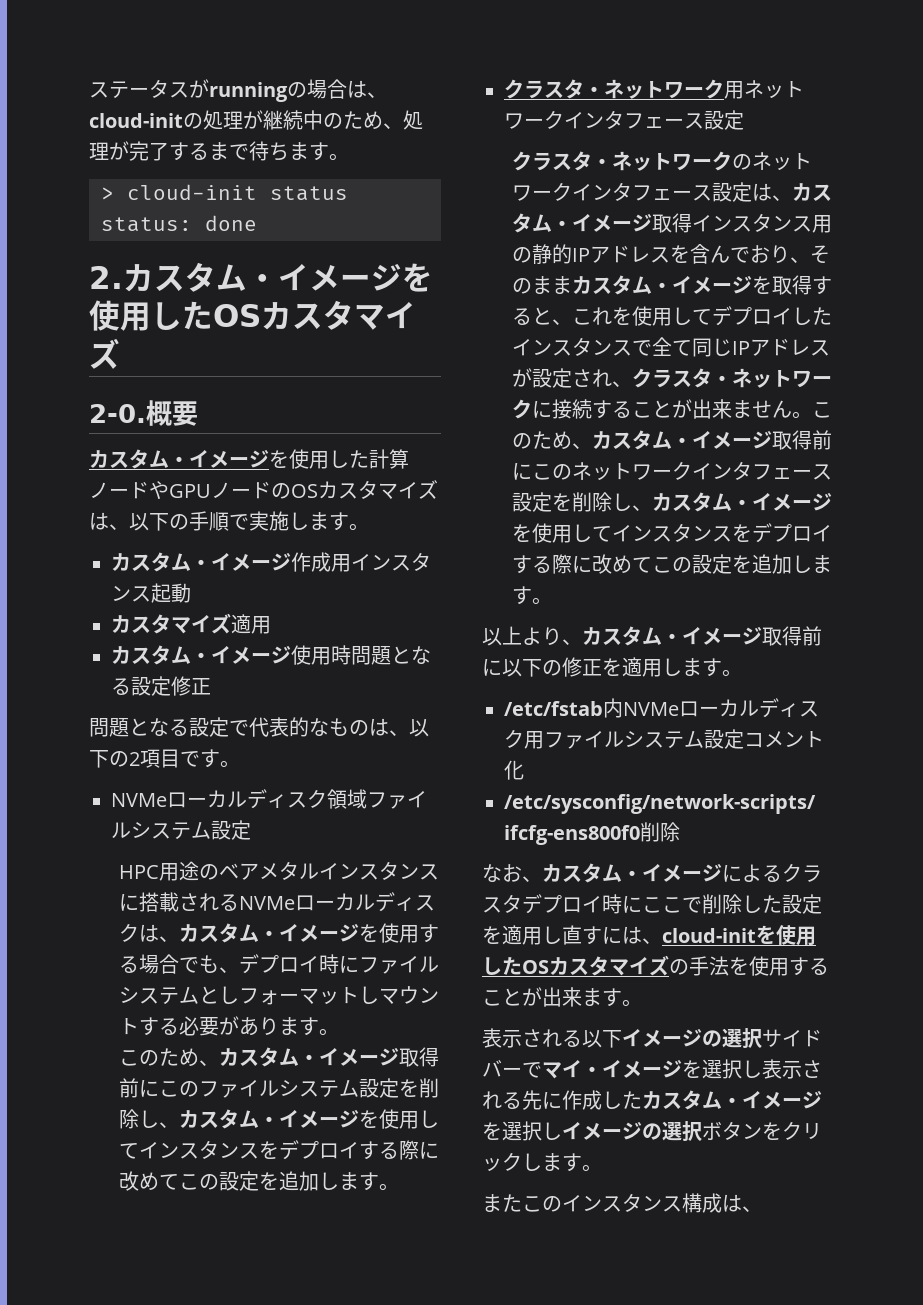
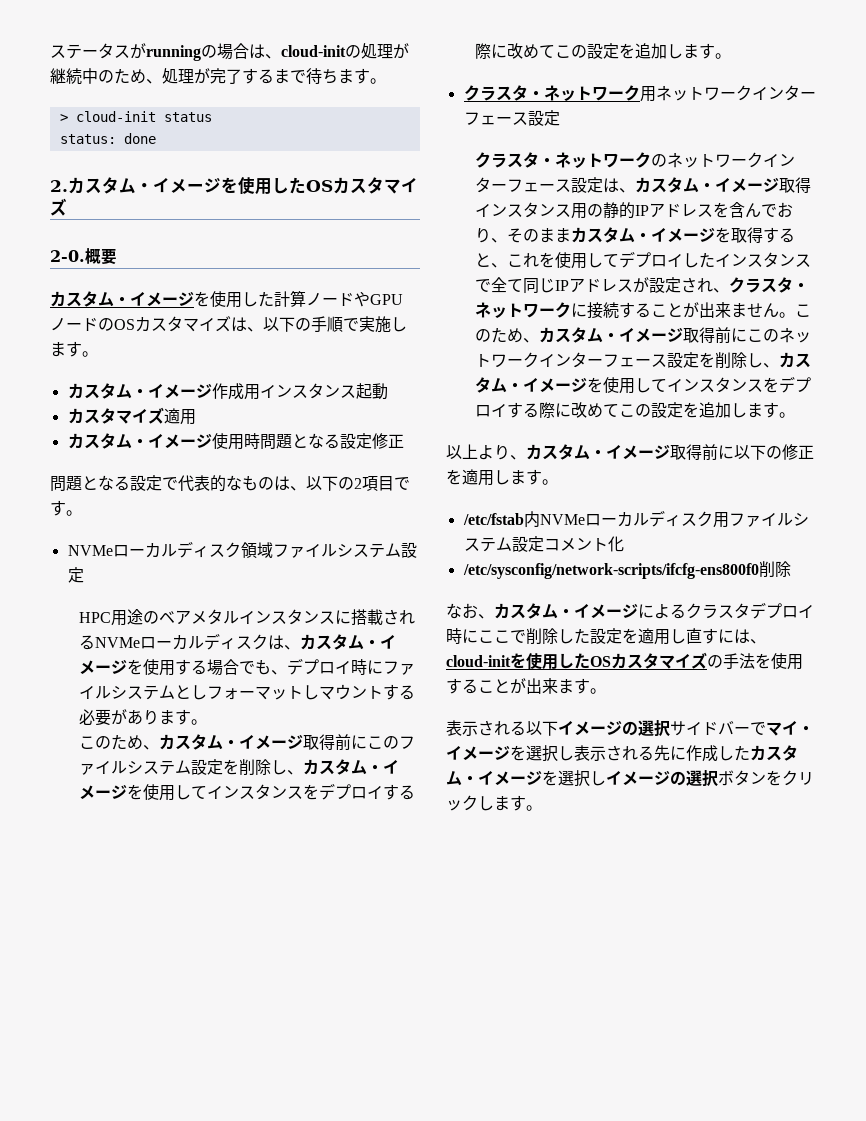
- クラスタ・ネットワーク用ネットワークインタフェース設定
+ クラスタ・ネットワーク用ネットワークインターフェース設定
- クラスタ・ネットワークのネットワークインタフェース設定は、カスタム・イメージ取得インスタンス用の静的IPアドレスを含んでおり、そのままカスタム・イメージを取得すると、これを使用してデプロイしたインスタンスで全て同じIPアドレスが設定され、クラスタ・ネットワークに接続することが出来ません。
+ クラスタ・ネットワークのネットワークインターフェース設定は、カスタム・イメージ取得インスタンス用の静的IPアドレスを含んでおり、そのままカスタム・イメージを取得すると、これを使用してデプロイしたインスタンスで全て同じIPアドレスが設定され、クラスタ・ネットワークに接続することが出来ません。
- このため、カスタム・イメージ取得前にこのネットワークインタフェース設定を削除し、カスタム・イメージを使用してインスタンスをデプロイする際に改めてこの設定を追加します。
+ このため、カスタム・イメージ取得前にこのネットワークインターフェース設定を削除し、カスタム・イメージを使用してインスタンスをデプロイする際に改めてこの設定を追加します。
- またこのインスタンス構成は、

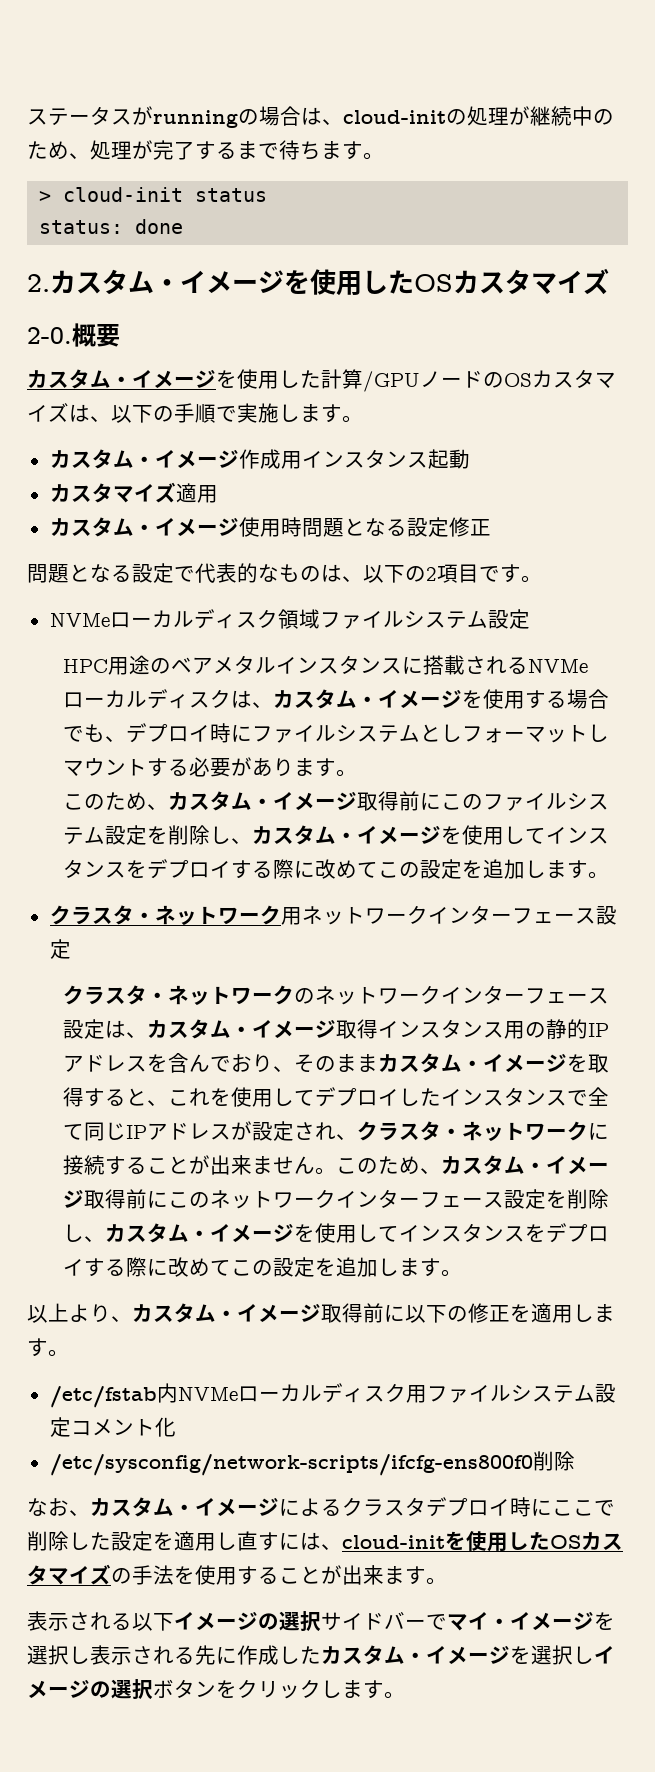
- カスタム・イメージを使用した計算ノードやGPUノードのOSカスタマイズは、以下の手順で実施します。
+ カスタム・イメージを使用した計算/GPUノードのOSカスタマイズは、以下の手順で実施します。

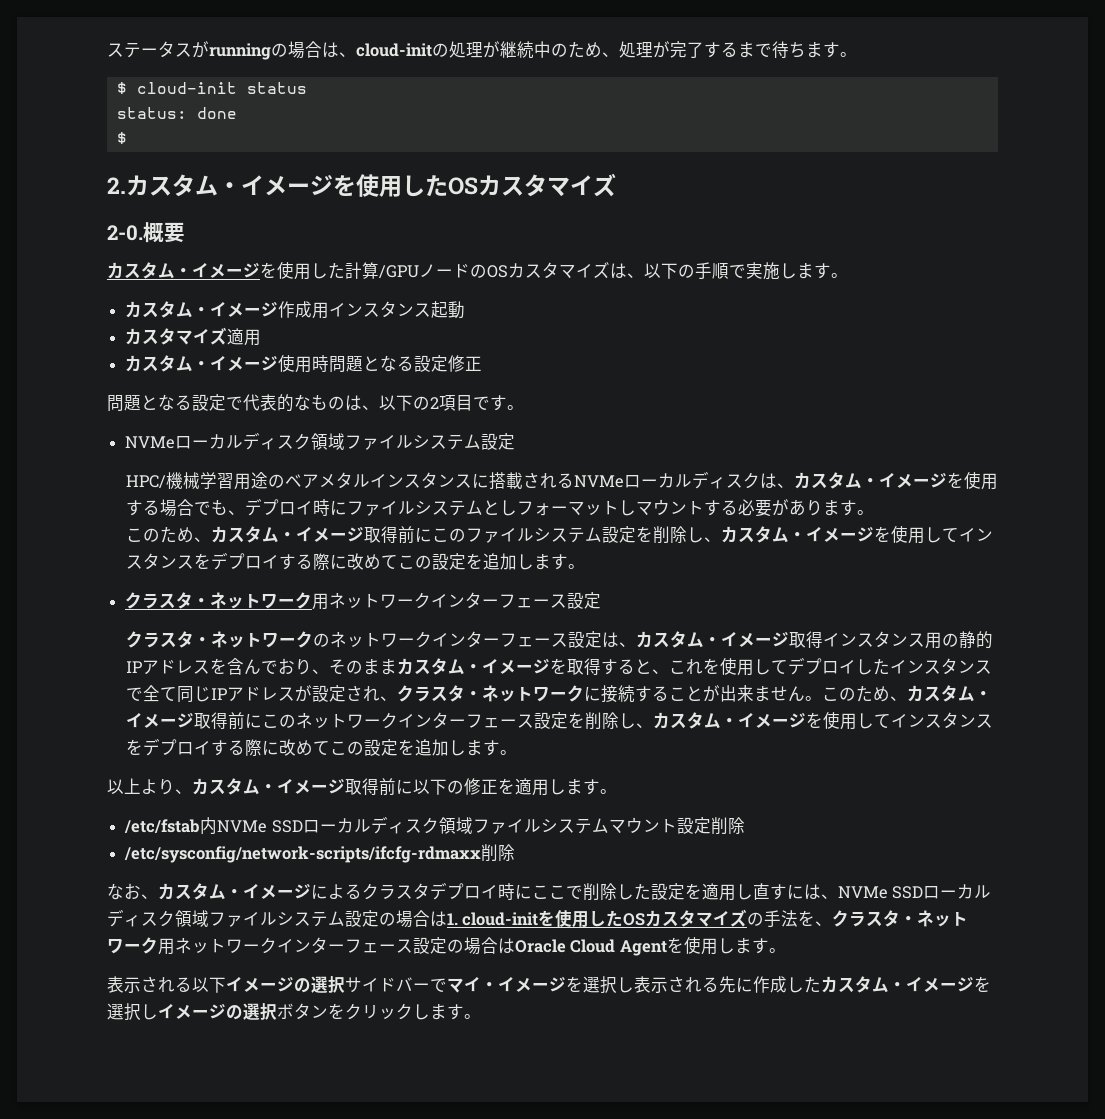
- > cloud-init status
+ $ cloud-init status
  status: done
+ $
- HPC用途のベアメタルインスタンスに搭載されるNVMeローカルディスクは、カスタム・イメージを使用する場合でも、デプロイ時にファイルシステムとしフォーマットしマウントする必要があります。
+ HPC/機械学習用途のベアメタルインスタンスに搭載されるNVMeローカルディスクは、カスタム・イメージを使用する場合でも、デプロイ時にファイルシステムとしフォーマットしマウントする必要があります。
- /etc/fstab内NVMeローカルディスク用ファイルシステム設定コメント化
- /etc/sysconfig/network-scripts/ifcfg-ens800f0削除
+ /etc/fstab内NVMe SSDローカルディスク領域ファイルシステムマウント設定削除
+ /etc/sysconfig/network-scripts/ifcfg-rdmaxx削除
- なお、カスタム・イメージによるクラスタデプロイ時にここで削除した設定を適用し直すには、cloud-initを使用したOSカスタマイズの手法を使用することが出来ます。
+ なお、カスタム・イメージによるクラスタデプロイ時にここで削除した設定を適用し直すには、NVMe SSDローカルディスク領域ファイルシステム設定の場合は1. cloud-initを使用したOSカスタマイズの手法を、クラスタ・ネットワーク用ネットワークインターフェース設定の場合はOracle Cloud Agentを使用します。

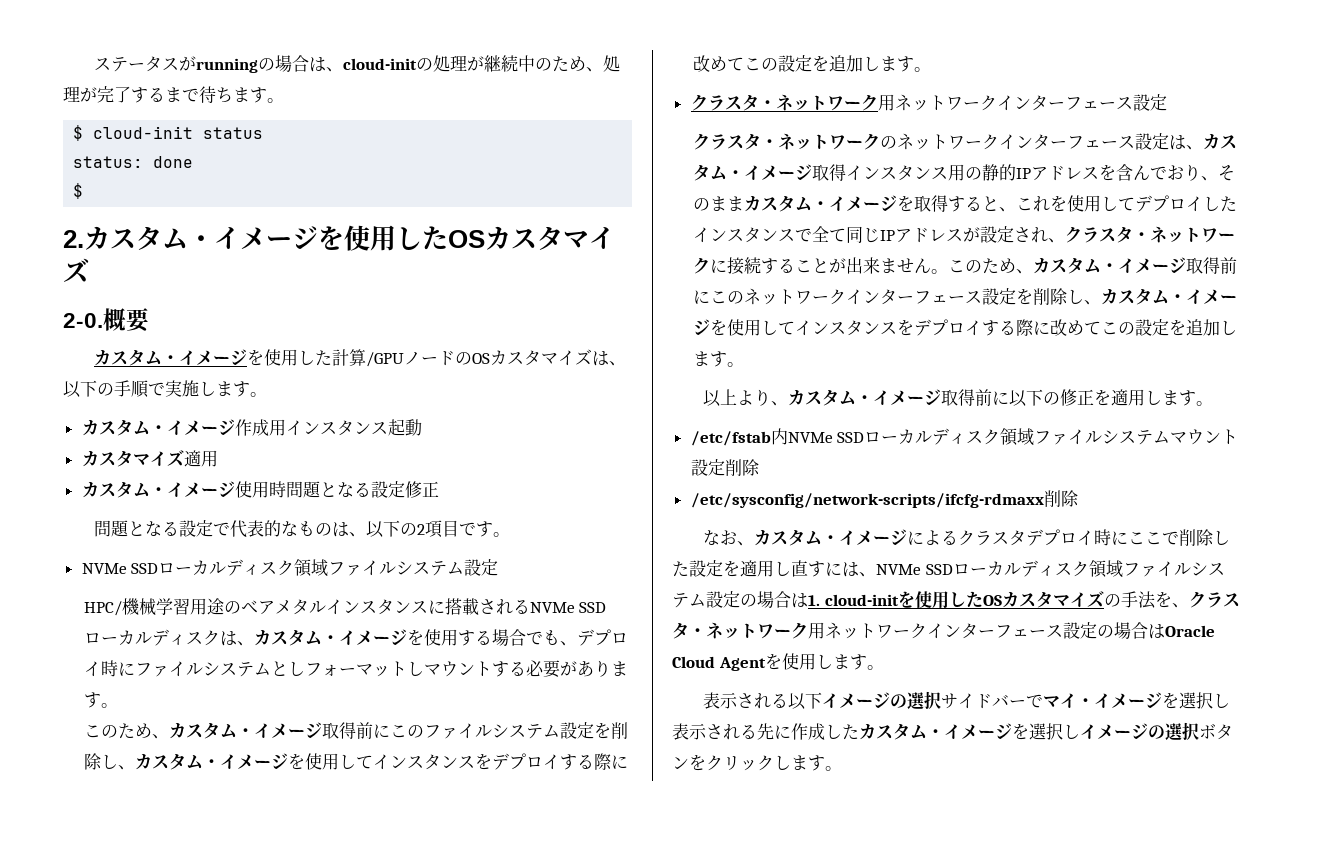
  問題となる設定で代表的なものは、以下の2項目です。
- NVMeローカルディスク領域ファイルシステム設定
+ NVMe SSDローカルディスク領域ファイルシステム設定
- HPC/機械学習用途のベアメタルインスタンスに搭載されるNVMeローカルディスクは、カスタム・イメージを使用する場合でも、デプロイ時にファイルシステムとしフォーマットしマウントする必要があります。
+ HPC/機械学習用途のベアメタルインスタンスに搭載されるNVMe SSDローカルディスクは、カスタム・イメージを使用する場合でも、デプロイ時にファイルシステムとしフォーマットしマウントする必要があります。

